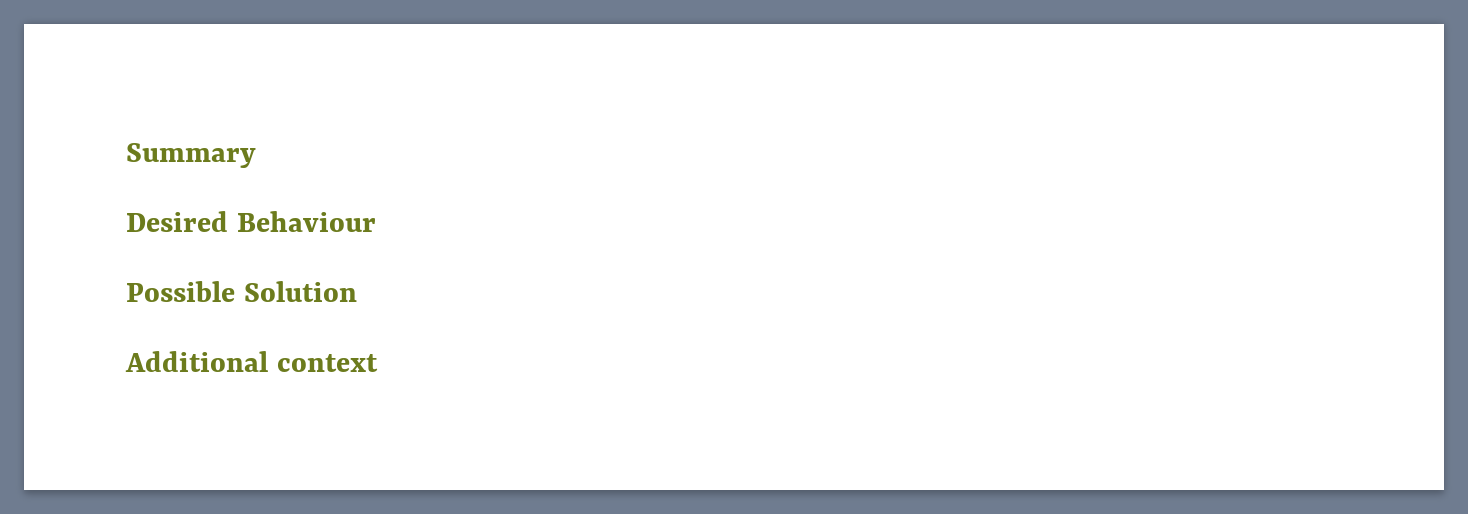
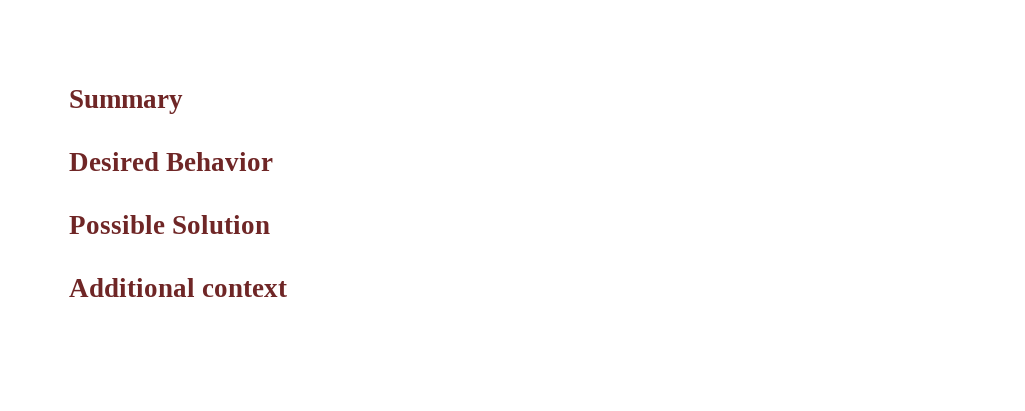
- Desired Behaviour
+ Desired Behavior

